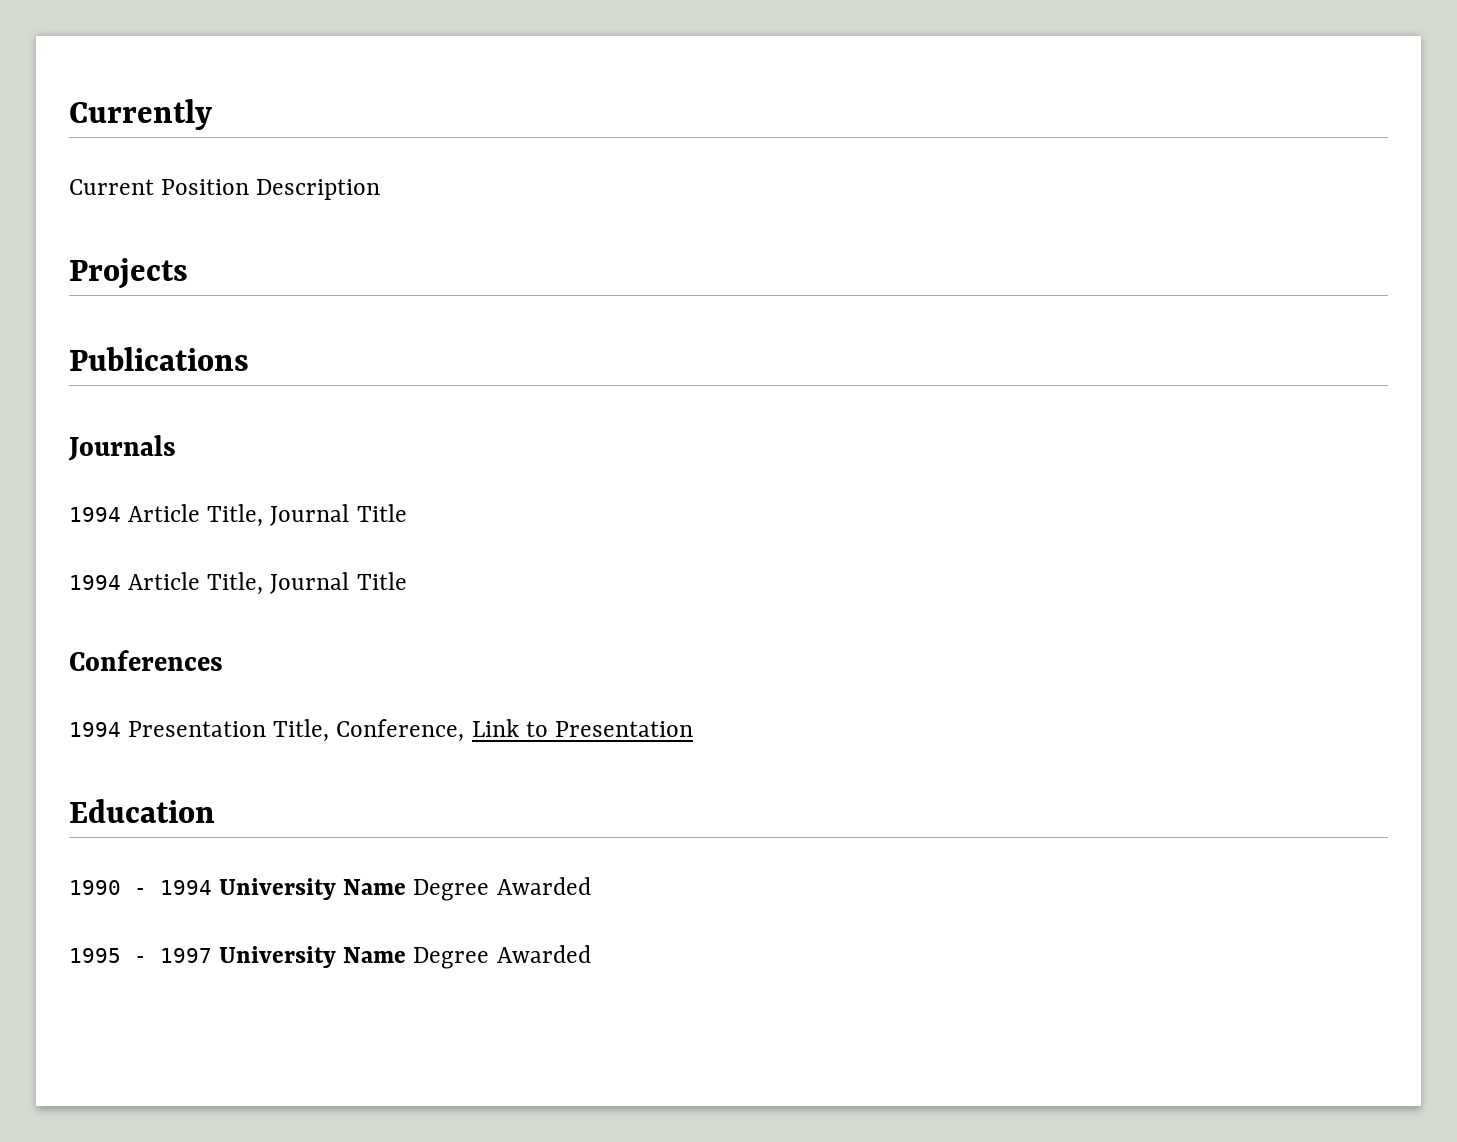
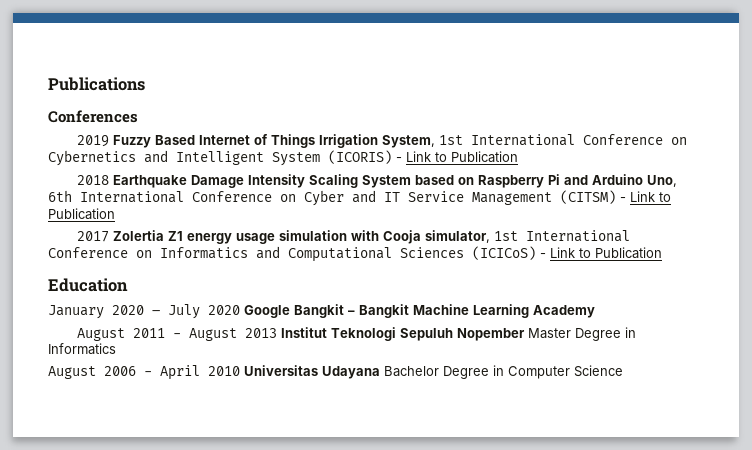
- Currently
- Current Position Description
- Projects
  Publications
- Journals
- 1994 Article Title, Journal Title
- 1994 Article Title, Journal Title
  Conferences
- 1994 Presentation Title, Conference, Link to Presentation
+ 2019 Fuzzy Based Internet of Things Irrigation System, 1st International Conference on Cybernetics and Intelligent System (ICORIS) - Link to Publication
+ 2018 Earthquake Damage Intensity Scaling System based on Raspberry Pi and Arduino Uno, 6th International Conference on Cyber and IT Service Management (CITSM) - Link to Publication
+ 2017 Zolertia Z1 energy usage simulation with Cooja simulator, 1st International Conference on Informatics and Computational Sciences (ICICoS) - Link to Publication
  Education
- 1990 - 1994 University Name Degree Awarded
- 1995 - 1997 University Name Degree Awarded
+ January 2020 – July 2020 Google Bangkit – Bangkit Machine Learning Academy
+ August 2011 - August 2013 Institut Teknologi Sepuluh Nopember Master Degree in Informatics
+ August 2006 - April 2010 Universitas Udayana Bachelor Degree in Computer Science

